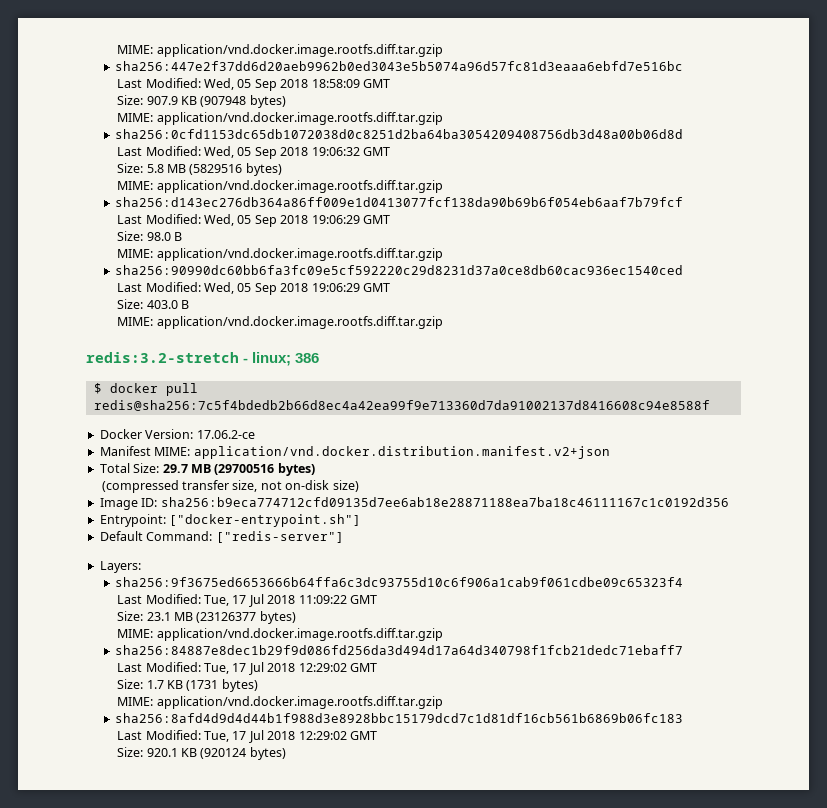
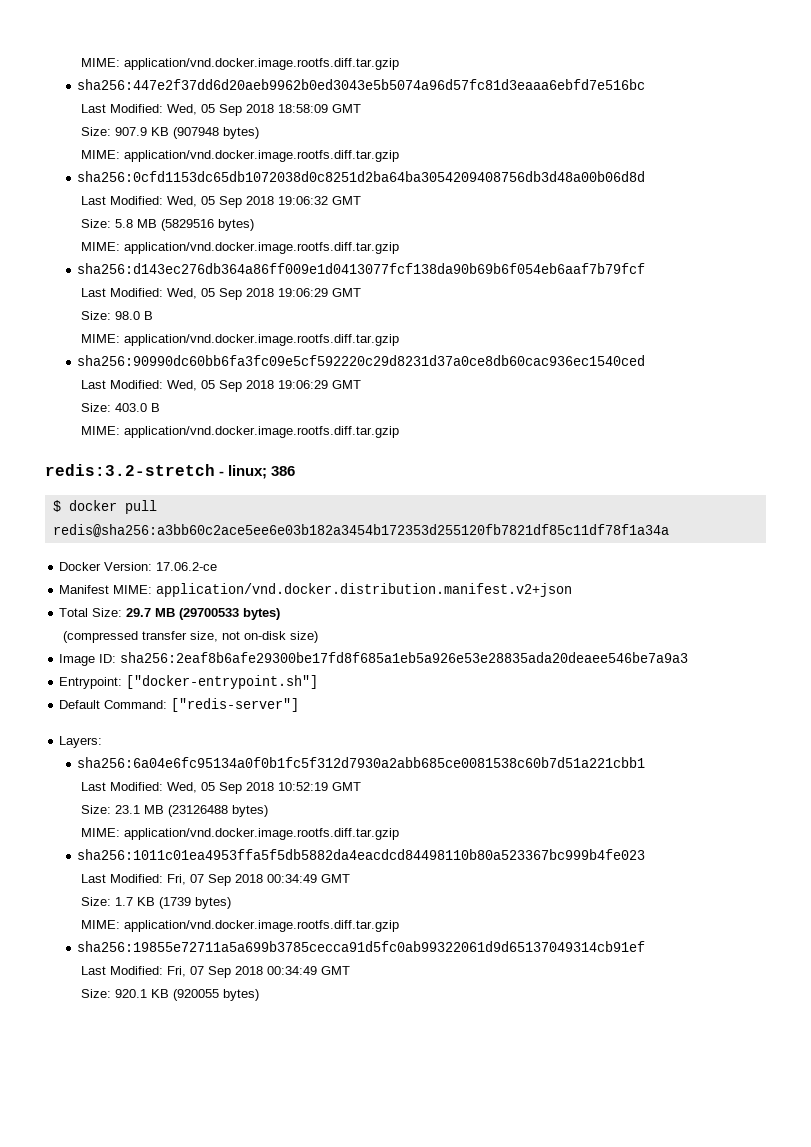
- $ docker pull redis@sha256:7c5f4bdedb2b66d8ec4a42ea99f9e713360d7da91002137d8416608c94e8588f
+ $ docker pull redis@sha256:a3bb60c2ace5ee6e03b182a3454b172353d255120fb7821df85c11df78f1a34a
- Total Size: 29.7 MB (29700516 bytes)
+ Total Size: 29.7 MB (29700533 bytes)
- Image ID: sha256:b9eca774712cfd09135d7ee6ab18e28871188ea7ba18c46111167c1c0192d356
+ Image ID: sha256:2eaf8b6afe29300be17fd8f685a1eb5a926e53e28835ada20deaee546be7a9a3
- sha256:9f3675ed6653666b64ffa6c3dc93755d10c6f906a1cab9f061cdbe09c65323f4
- Last Modified: Tue, 17 Jul 2018 11:09:22 GMT
+ sha256:6a04e6fc95134a0f0b1fc5f312d7930a2abb685ce0081538c60b7d51a221cbb1
+ Last Modified: Wed, 05 Sep 2018 10:52:19 GMT
- Size: 23.1 MB (23126377 bytes)
+ Size: 23.1 MB (23126488 bytes)
  MIME: application/vnd.docker.image.rootfs.diff.tar.gzip
- sha256:84887e8dec1b29f9d086fd256da3d494d17a64d340798f1fcb21dedc71ebaff7
- Last Modified: Tue, 17 Jul 2018 12:29:02 GMT
+ sha256:1011c01ea4953ffa5f5db5882da4eacdcd84498110b80a523367bc999b4fe023
+ Last Modified: Fri, 07 Sep 2018 00:34:49 GMT
- Size: 1.7 KB (1731 bytes)
+ Size: 1.7 KB (1739 bytes)
  MIME: application/vnd.docker.image.rootfs.diff.tar.gzip
- sha256:8afd4d9d4d44b1f988d3e8928bbc15179dcd7c1d81df16cb561b6869b06fc183
- Last Modified: Tue, 17 Jul 2018 12:29:02 GMT
+ sha256:19855e72711a5a699b3785cecca91d5fc0ab99322061d9d65137049314cb91ef
+ Last Modified: Fri, 07 Sep 2018 00:34:49 GMT
- Size: 920.1 KB (920124 bytes)
+ Size: 920.1 KB (920055 bytes)

